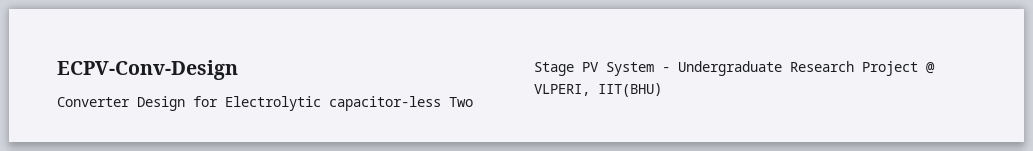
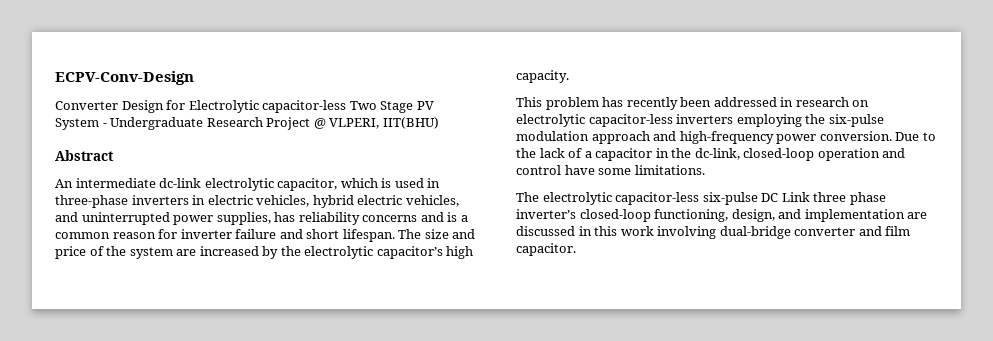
+ Abstract
+ An intermediate dc-link electrolytic capacitor, which is used in three-phase inverters in electric vehicles, hybrid electric vehicles, and uninterrupted power supplies, has reliability concerns and is a common reason for inverter failure and short lifespan. The size and price of the system are increased by the electrolytic capacitor’s high capacity.
+ This problem has recently been addressed in research on electrolytic capacitor-less inverters employing the six-pulse modulation approach and high-frequency power conversion. Due to the lack of a capacitor in the dc-link, closed-loop operation and control have some limitations.
+ The electrolytic capacitor-less six-pulse DC Link three phase inverter’s closed-loop functioning, design, and implementation are discussed in this work involving dual-bridge converter and film capacitor.

